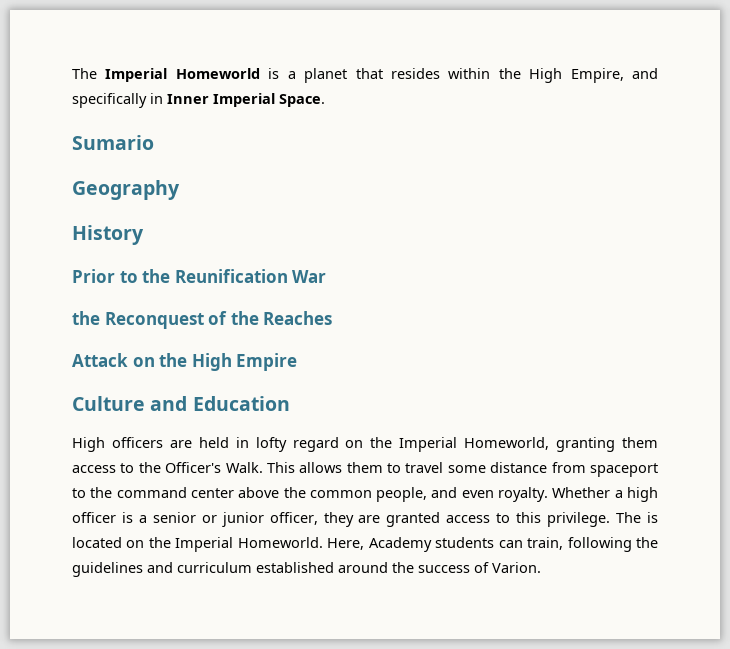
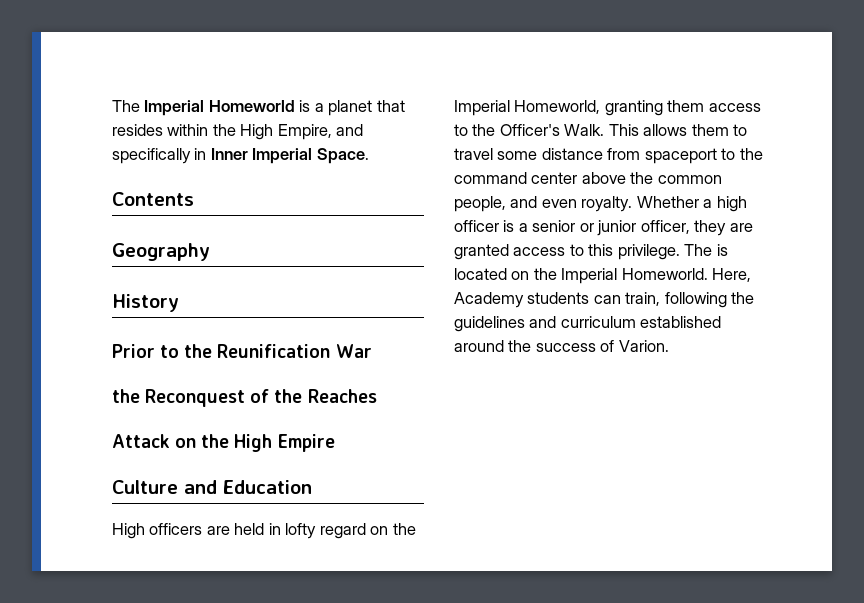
- Sumario
+ Contents

